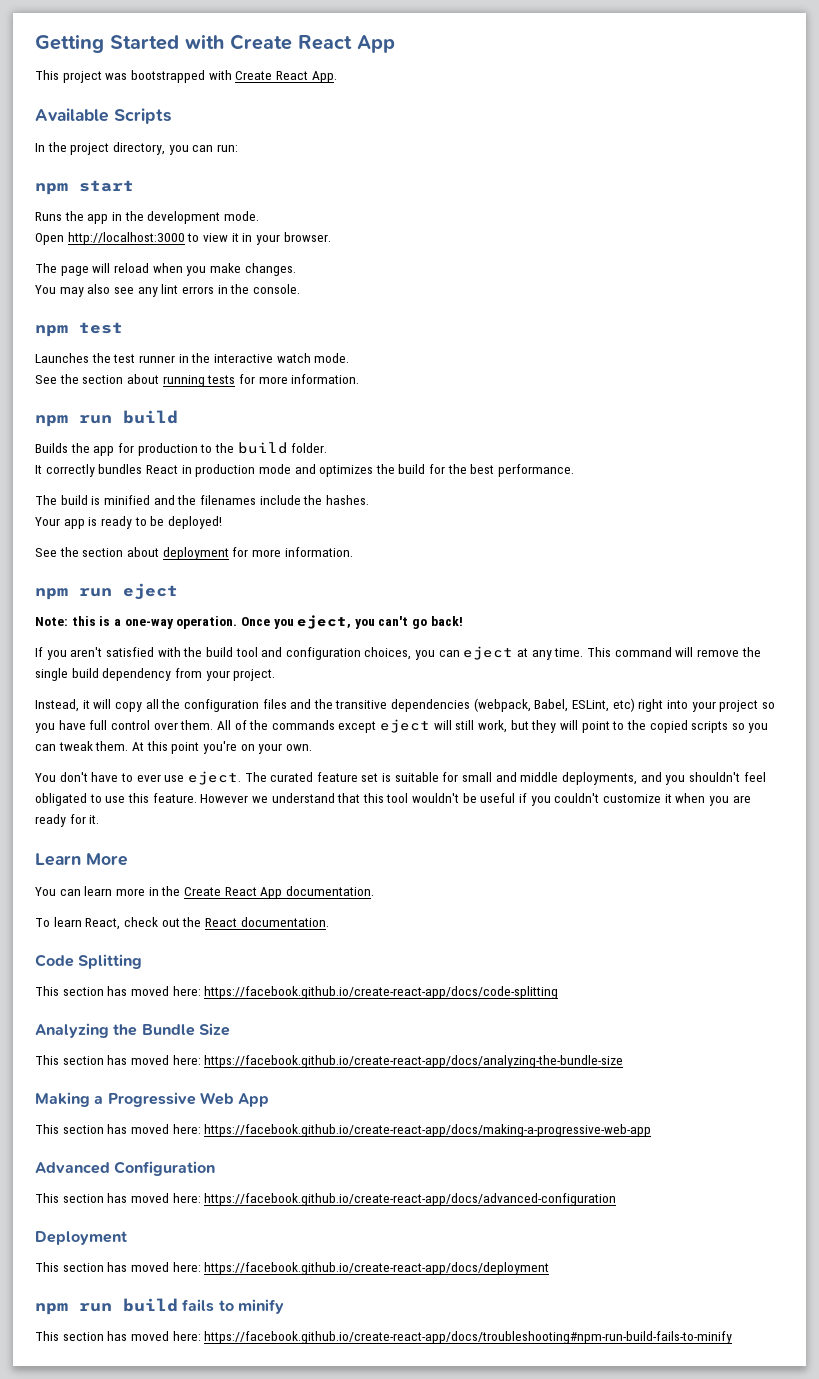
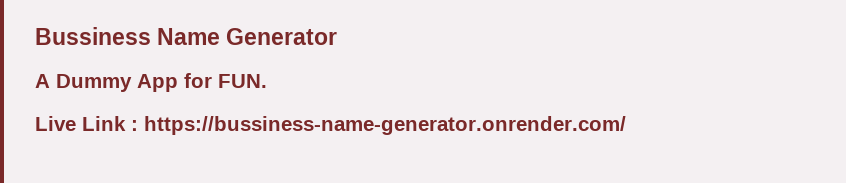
- Getting Started with Create React App
- This project was bootstrapped with Create React App.
- Available Scripts
- In the project directory, you can run:
- npm start
- Runs the app in the development mode.
- Open http://localhost:3000 to view it in your browser.
- The page will reload when you make changes.
- You may also see any lint errors in the console.
- npm test
- Launches the test runner in the interactive watch mode.
- See the section about running tests for more information.
- npm run build
- Builds the app for production to the build folder.
- It correctly bundles React in production mode and optimizes the build for the best performance.
- The build is minified and the filenames include the hashes.
- Your app is ready to be deployed!
- See the section about deployment for more information.
- npm run eject
- Note: this is a one-way operation. Once you eject, you can't go back!
- If you aren't satisfied with the build tool and configuration choices, you can eject at any time. This command will remove the single build dependency from your project.
- Instead, it will copy all the configuration files and the transitive dependencies (webpack, Babel, ESLint, etc) right into your project so you have full control over them. All of the commands except eject will still work, but they will point to the copied scripts so you can tweak them. At this point you're on your own.
- You don't have to ever use eject. The curated feature set is suitable for small and middle deployments, and you shouldn't feel obligated to use this feature. However we understand that this tool wouldn't be useful if you couldn't customize it when you are ready for it.
- Learn More
- You can learn more in the Create React App documentation.
- To learn React, check out the React documentation.
- Code Splitting
- This section has moved here: https://facebook.github.io/create-react-app/docs/code-splitting
- Analyzing the Bundle Size
- This section has moved here: https://facebook.github.io/create-react-app/docs/analyzing-the-bundle-size
- Making a Progressive Web App
- This section has moved here: https://facebook.github.io/create-react-app/docs/making-a-progressive-web-app
- Advanced Configuration
- This section has moved here: https://facebook.github.io/create-react-app/docs/advanced-configuration
- Deployment
- This section has moved here: https://facebook.github.io/create-react-app/docs/deployment
- npm run build fails to minify
- This section has moved here: https://facebook.github.io/create-react-app/docs/troubleshooting#npm-run-build-fails-to-minify
+ Bussiness Name Generator
+ A Dummy App for FUN.
+ Live Link : https://bussiness-name-generator.onrender.com/

